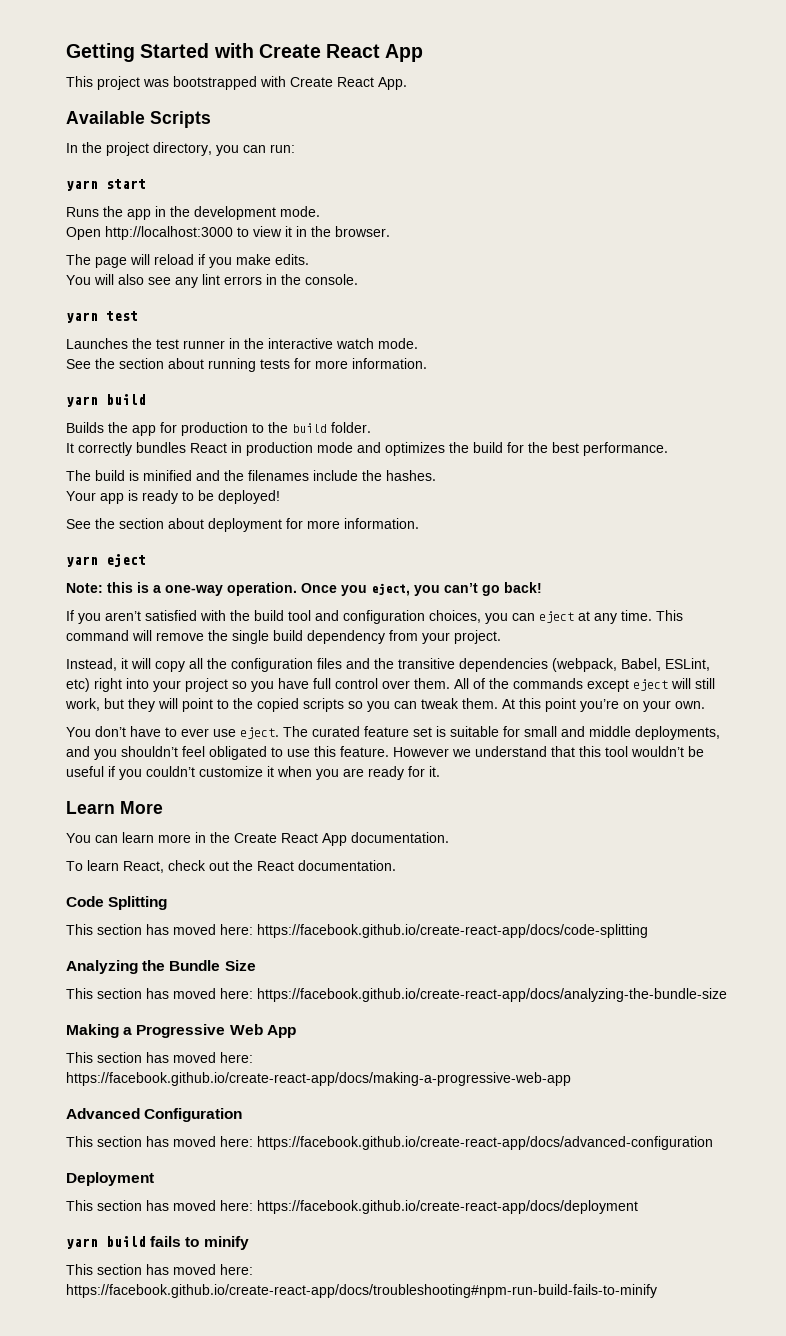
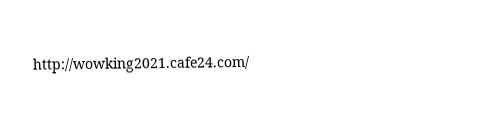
- Getting Started with Create React App
- This project was bootstrapped with Create React App.
- Available Scripts
- In the project directory, you can run:
- yarn start
- Runs the app in the development mode.
- Open http://localhost:3000 to view it in the browser.
- The page will reload if you make edits.
- You will also see any lint errors in the console.
- yarn test
- Launches the test runner in the interactive watch mode.
- See the section about running tests for more information.
- yarn build
- Builds the app for production to the build folder.
- It correctly bundles React in production mode and optimizes the build for the best performance.
- The build is minified and the filenames include the hashes.
- Your app is ready to be deployed!
- See the section about deployment for more information.
- yarn eject
- Note: this is a one-way operation. Once you eject, you can’t go back!
- If you aren’t satisfied with the build tool and configuration choices, you can eject at any time. This command will remove the single build dependency from your project.
- Instead, it will copy all the configuration files and the transitive dependencies (webpack, Babel, ESLint, etc) right into your project so you have full control over them. All of the commands except eject will still work, but they will point to the copied scripts so you can tweak them. At this point you’re on your own.
- You don’t have to ever use eject. The curated feature set is suitable for small and middle deployments, and you shouldn’t feel obligated to use this feature. However we understand that this tool wouldn’t be useful if you couldn’t customize it when you are ready for it.
- Learn More
- You can learn more in the Create React App documentation.
- To learn React, check out the React documentation.
- Code Splitting
- This section has moved here: https://facebook.github.io/create-react-app/docs/code-splitting
- Analyzing the Bundle Size
- This section has moved here: https://facebook.github.io/create-react-app/docs/analyzing-the-bundle-size
- Making a Progressive Web App
- This section has moved here: https://facebook.github.io/create-react-app/docs/making-a-progressive-web-app
- Advanced Configuration
- This section has moved here: https://facebook.github.io/create-react-app/docs/advanced-configuration
- Deployment
- This section has moved here: https://facebook.github.io/create-react-app/docs/deployment
- yarn build fails to minify
- This section has moved here: https://facebook.github.io/create-react-app/docs/troubleshooting#npm-run-build-fails-to-minify
+ http://wowking2021.cafe24.com/

